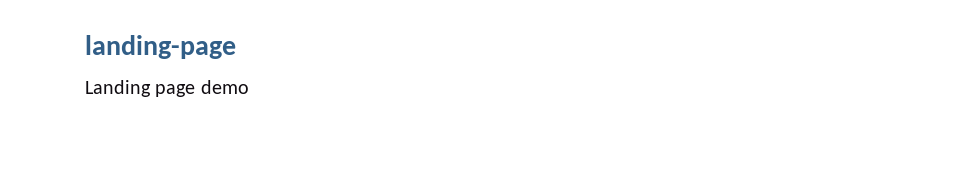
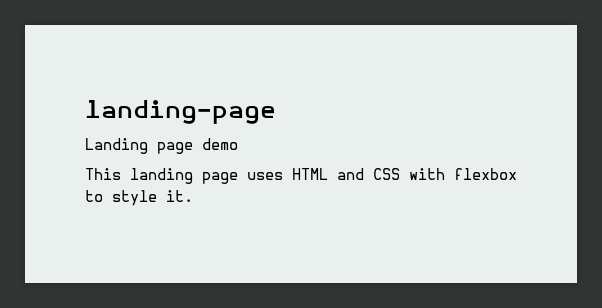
+ This landing page uses HTML and CSS with flexbox to style it.

